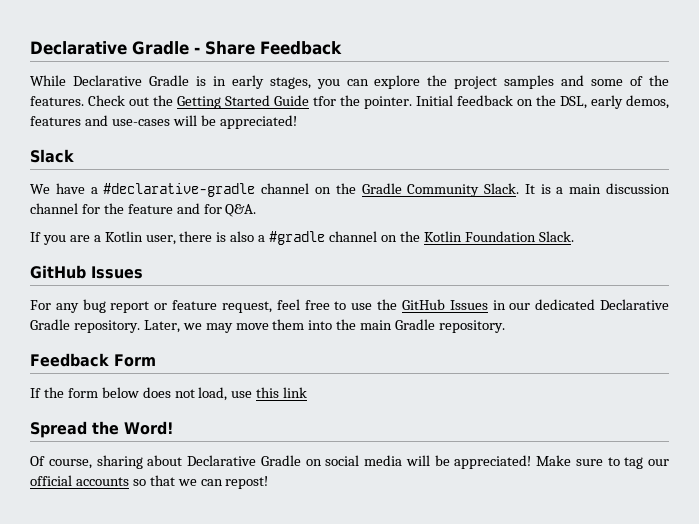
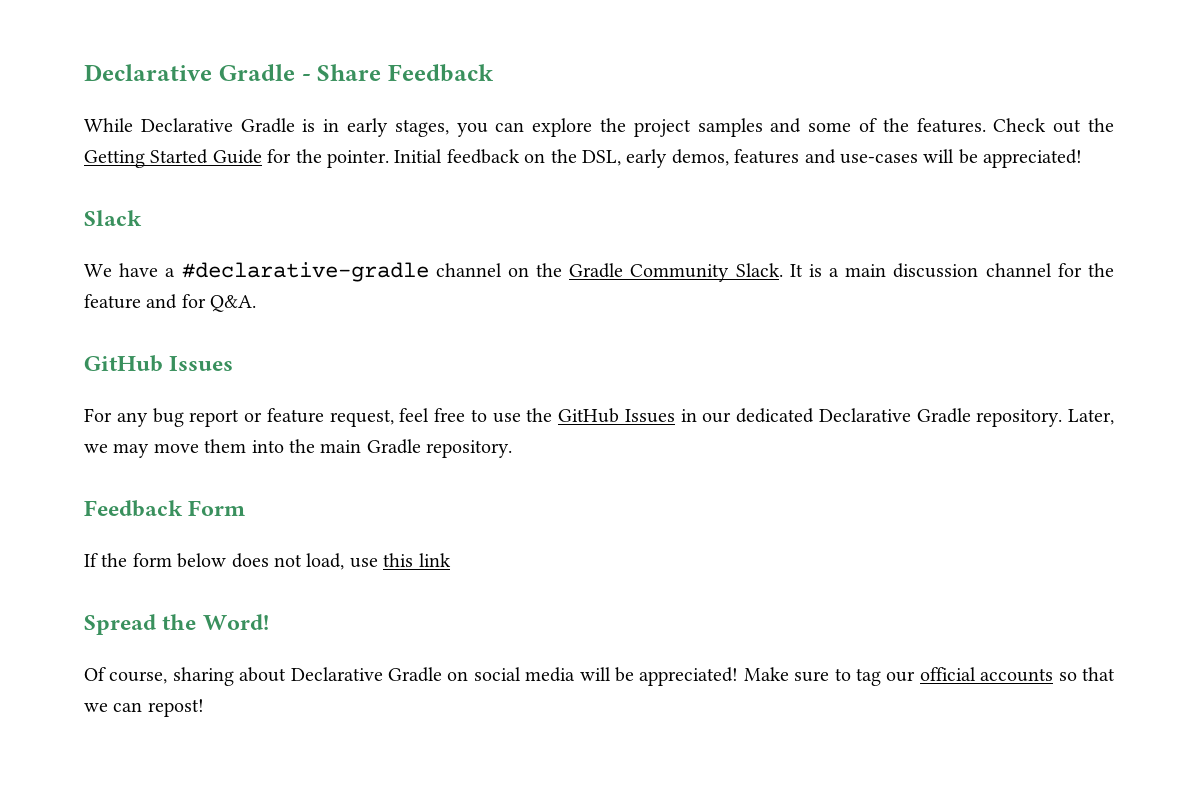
- Check out the Getting Started Guide tfor the pointer.
+ Check out the Getting Started Guide for the pointer.
- If you are a Kotlin user, there is also a #gradle channel on the Kotlin Foundation Slack.

